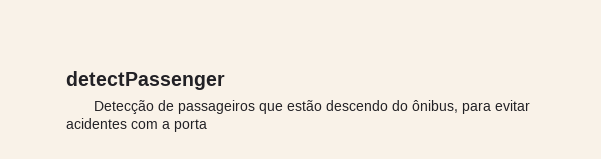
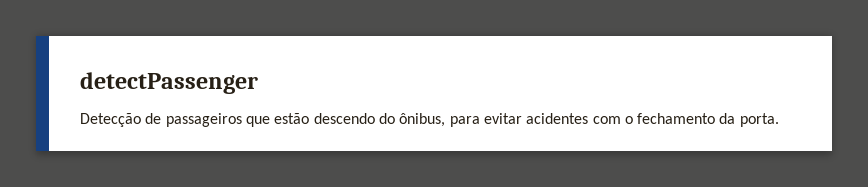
- Detecção de passageiros que estão descendo do ônibus, para evitar acidentes com a porta
+ Detecção de passageiros que estão descendo do ônibus, para evitar acidentes com o fechamento da porta.

